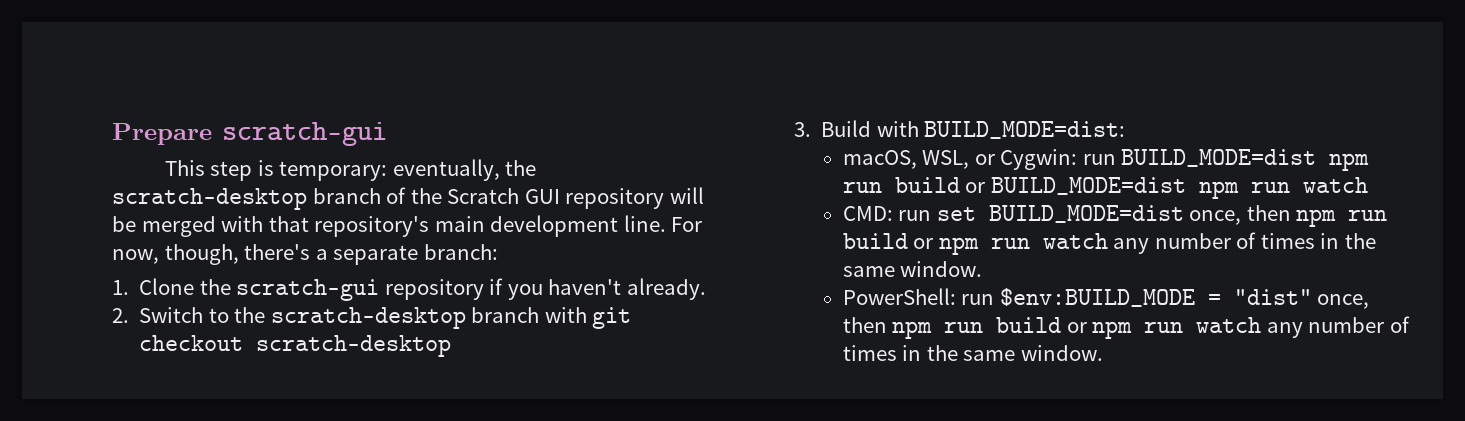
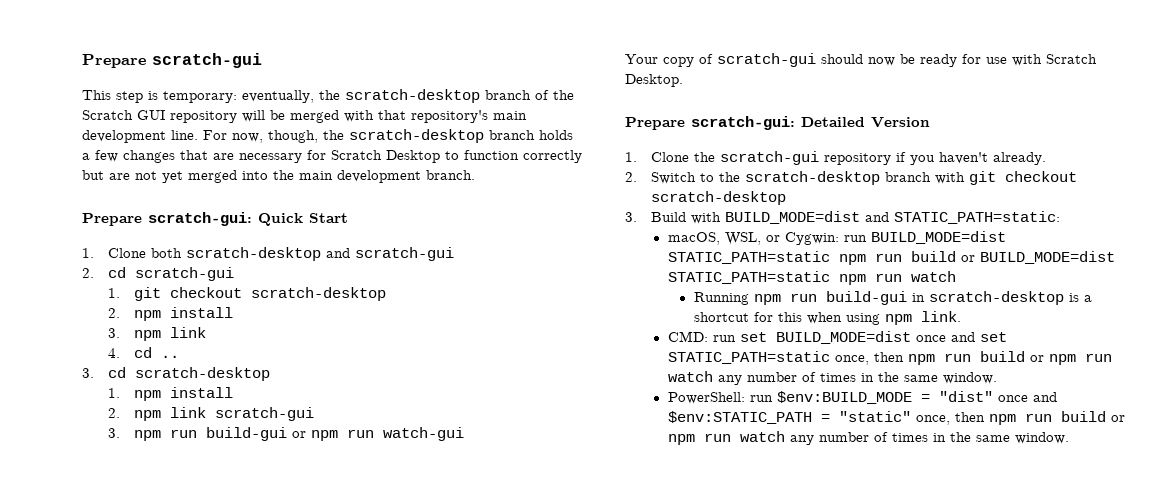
- For now, though, there's a separate branch:
+ For now, though, the scratch-desktop branch holds a few changes that are necessary for Scratch Desktop to function correctly but are not yet merged into the main development branch.
+ Prepare scratch-gui: Quick Start
+ 1. Clone both scratch-desktop and scratch-gui
+ 2. cd scratch-gui
+ 1. git checkout scratch-desktop
+ 2. npm install
+ 3. npm link
+ 4. cd ..
+ 3. cd scratch-desktop
+ 1. npm install
+ 2. npm link scratch-gui
+ 3. npm run build-gui or npm run watch-gui
+ Your copy of scratch-gui should now be ready for use with Scratch Desktop.
+ Prepare scratch-gui: Detailed Version
- 3. Build with BUILD_MODE=dist:
+ 3. Build with BUILD_MODE=dist and STATIC_PATH=static:
- macOS, WSL, or Cygwin: run BUILD_MODE=dist npm run build or BUILD_MODE=dist npm run watch
+ macOS, WSL, or Cygwin: run BUILD_MODE=dist STATIC_PATH=static npm run build or BUILD_MODE=dist STATIC_PATH=static npm run watch
+ Running npm run build-gui in scratch-desktop is a shortcut for this when using npm link.
- CMD: run set BUILD_MODE=dist once, then npm run build or npm run watch any number of times in the same window.
+ CMD: run set BUILD_MODE=dist once and set STATIC_PATH=static once, then npm run build or npm run watch any number of times in the same window.
- PowerShell: run $env:BUILD_MODE = "dist" once, then npm run build or npm run watch any number of times in the same window.
+ PowerShell: run $env:BUILD_MODE = "dist" once and $env:STATIC_PATH = "static" once, then npm run build or npm run watch any number of times in the same window.

